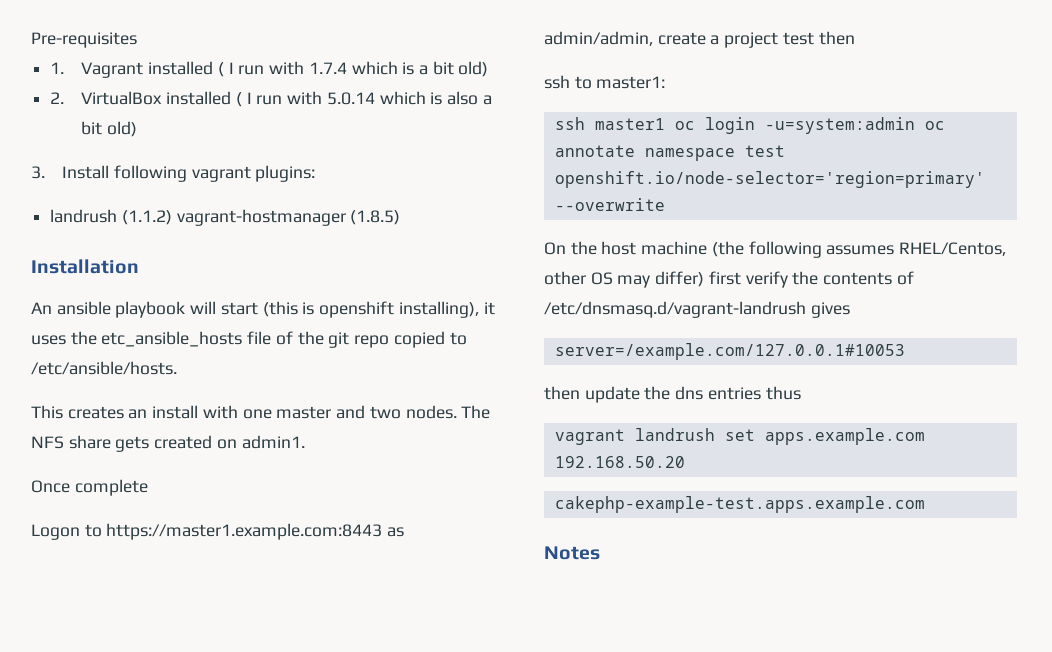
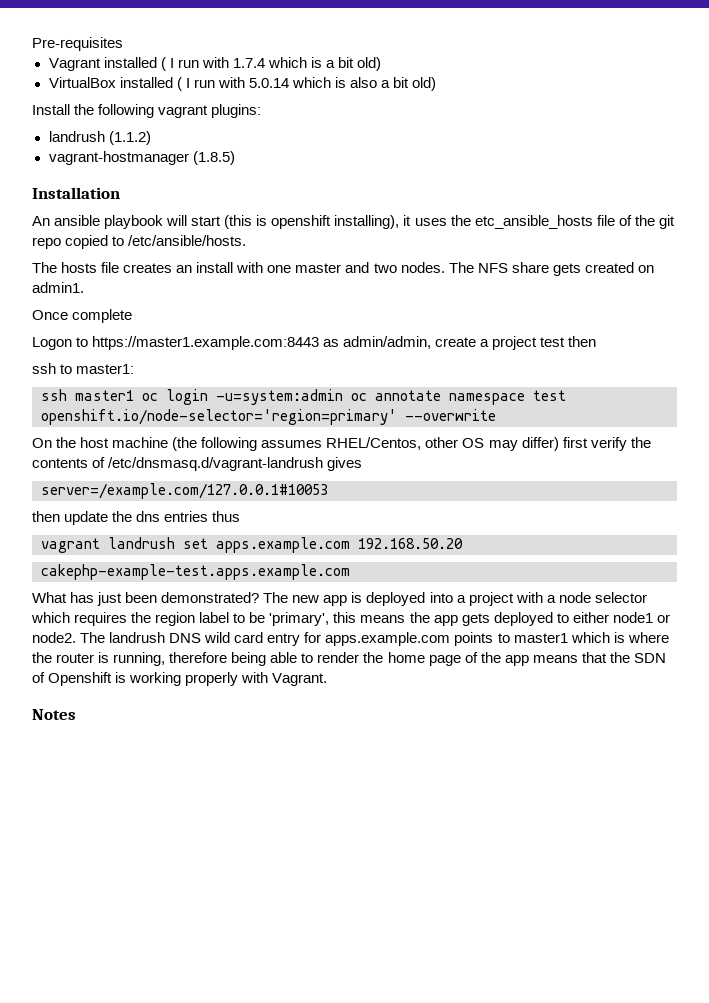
- 1. Vagrant installed ( I run with 1.7.4 which is a bit old)
+ Vagrant installed ( I run with 1.7.4 which is a bit old)
- 2. VirtualBox installed ( I run with 5.0.14 which is also a bit old)
+ VirtualBox installed ( I run with 5.0.14 which is also a bit old)
- 3. Install following vagrant plugins:
+ Install the following vagrant plugins:
- landrush (1.1.2) vagrant-hostmanager (1.8.5)
+ landrush (1.1.2)
+ vagrant-hostmanager (1.8.5)
- This creates an install with one master and two nodes.
+ The hosts file creates an install with one master and two nodes.
+ What has just been demonstrated? The new app is deployed into a project with a node selector which requires the region label to be 'primary', this means the app gets deployed to either node1 or node2. The landrush DNS wild card entry for apps.example.com points to master1 which is where the router is running, therefore being able to render the home page of the app means that the SDN of Openshift is working properly with Vagrant.

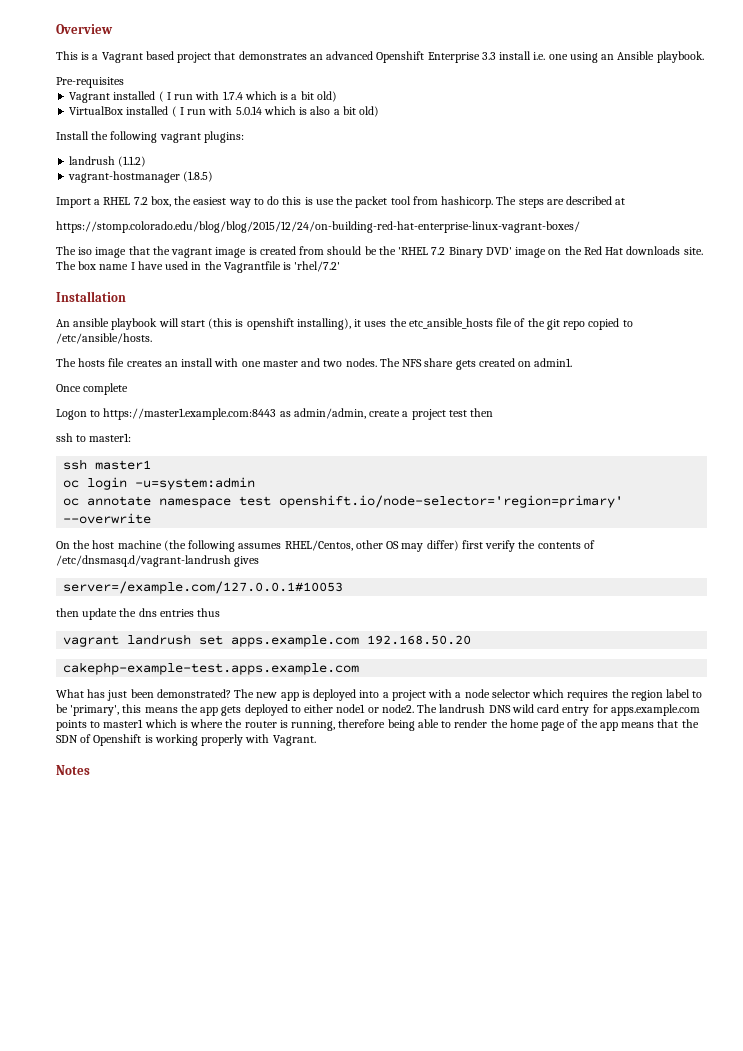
+ Overview
+ This is a Vagrant based project that demonstrates an advanced Openshift Enterprise 3.3 install i.e. one using an Ansible playbook.
+ Import a RHEL 7.2 box, the easiest way to do this is use the packet tool from hashicorp. The steps are described at
+ https://stomp.colorado.edu/blog/blog/2015/12/24/on-building-red-hat-enterprise-linux-vagrant-boxes/
+ The iso image that the vagrant image is created from should be the 'RHEL 7.2 Binary DVD' image on the Red Hat downloads site. The box name I have used in the Vagrantfile is 'rhel/7.2'
- ssh master1 oc login -u=system:admin oc annotate namespace test openshift.io/node-selector='region=primary' --overwrite
+ ssh master1
+ oc login -u=system:admin
+ oc annotate namespace test openshift.io/node-selector='region=primary' --overwrite

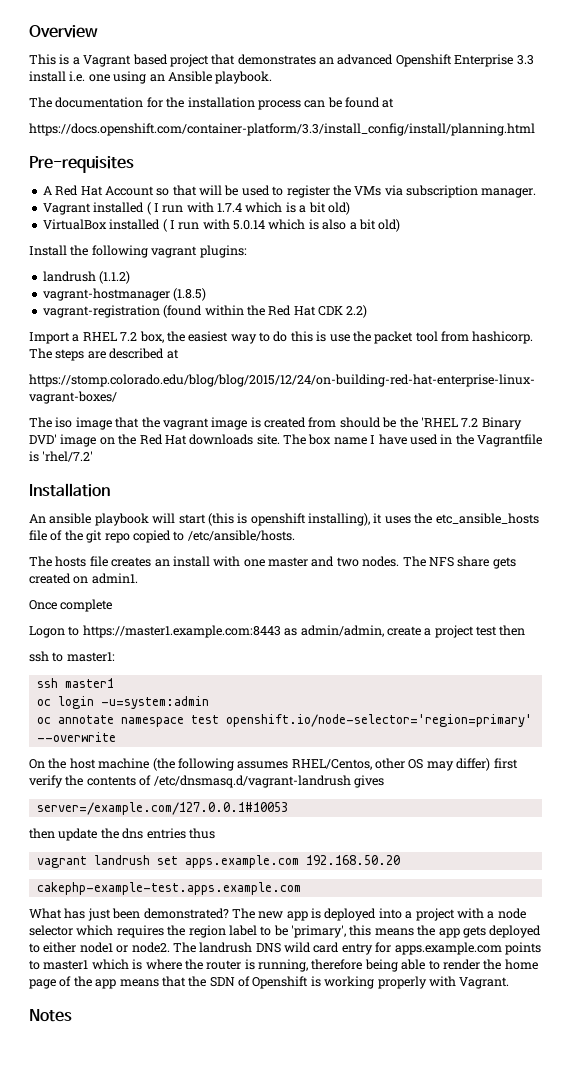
+ The documentation for the installation process can be found at
+ https://docs.openshift.com/container-platform/3.3/install_config/install/planning.html
  Pre-requisites
+ A Red Hat Account so that will be used to register the VMs via subscription manager.
+ vagrant-registration (found within the Red Hat CDK 2.2)

